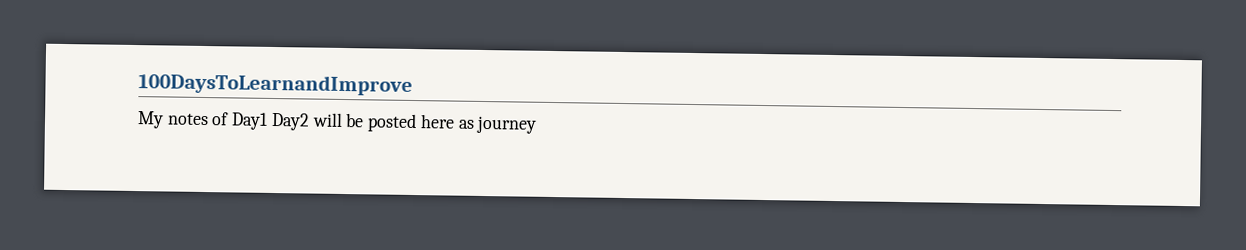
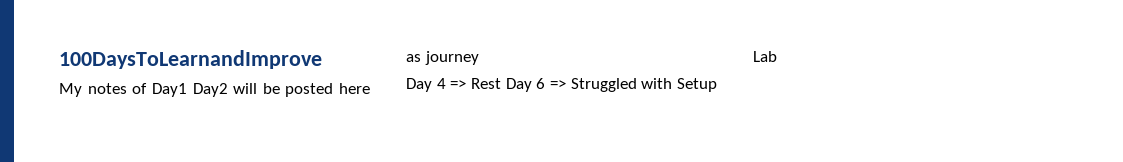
+ Day 4 => Rest Day 6 => Struggled with Setup Lab

